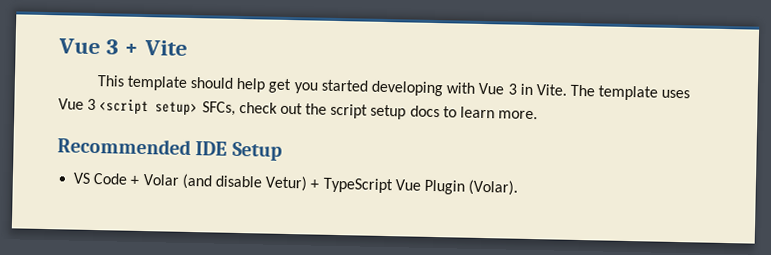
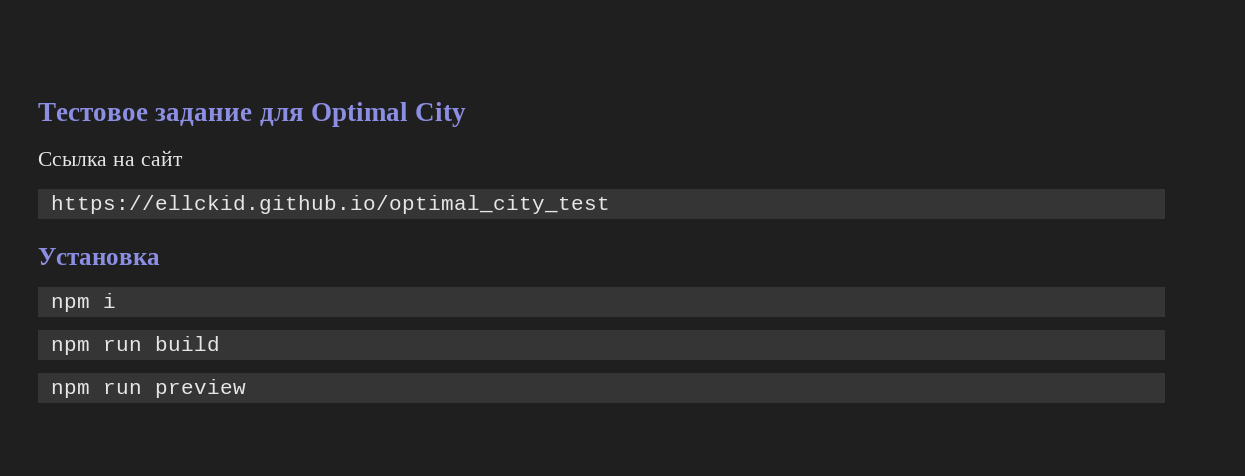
- Vue 3 + Vite
- This template should help get you started developing with Vue 3 in Vite. The template uses Vue 3 <script setup> SFCs, check out the script setup docs to learn more.
- Recommended IDE Setup
- VS Code + Volar (and disable Vetur) + TypeScript Vue Plugin (Volar).
+ Тестовое задание для Optimal City
+ Ссылка на сайт
+ https://ellckid.github.io/optimal_city_test
+ Установка
+ npm i
+ npm run build
+ npm run preview

